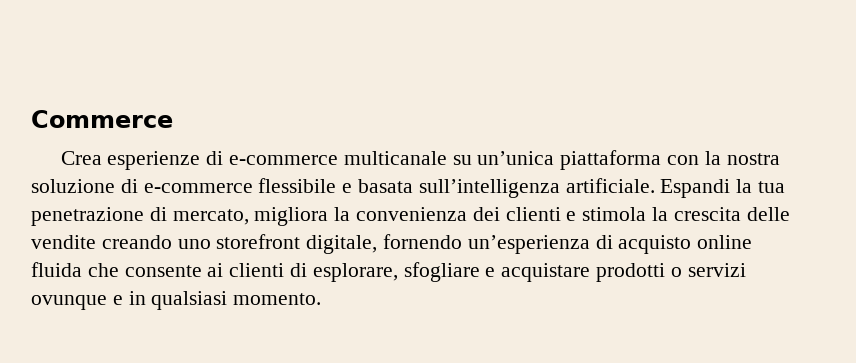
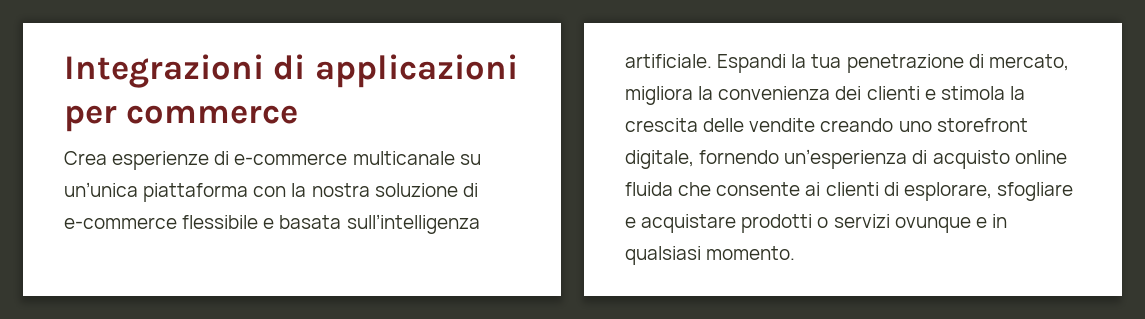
- Commerce
+ Integrazioni di applicazioni per commerce

